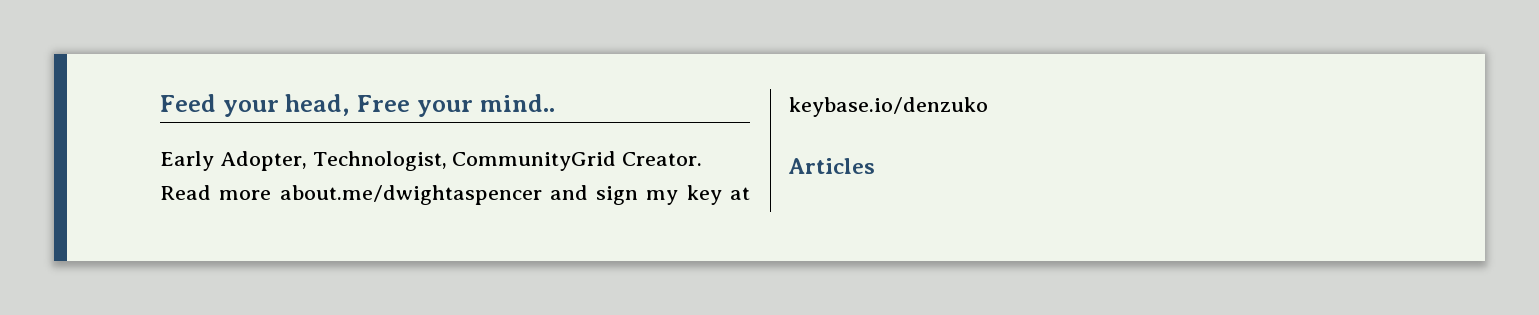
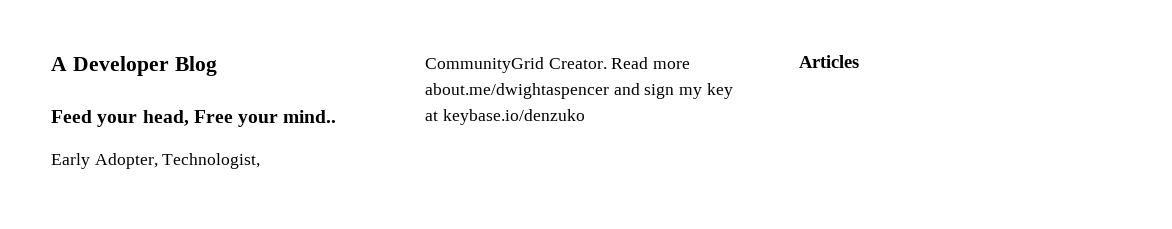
+ A Developer Blog

